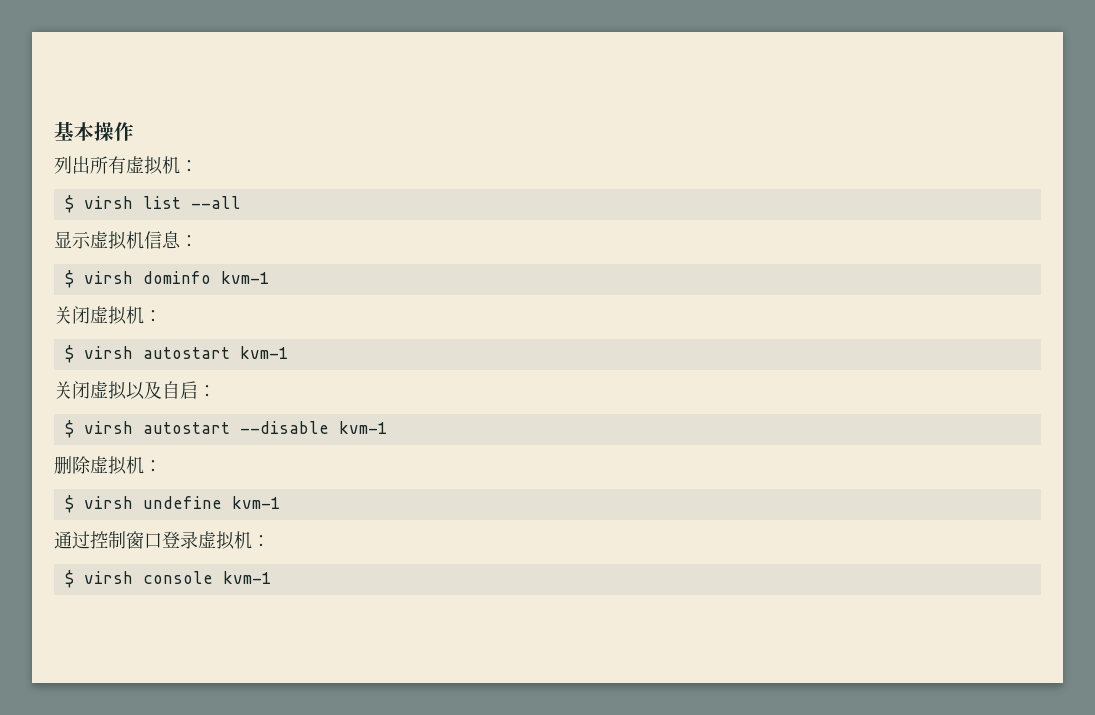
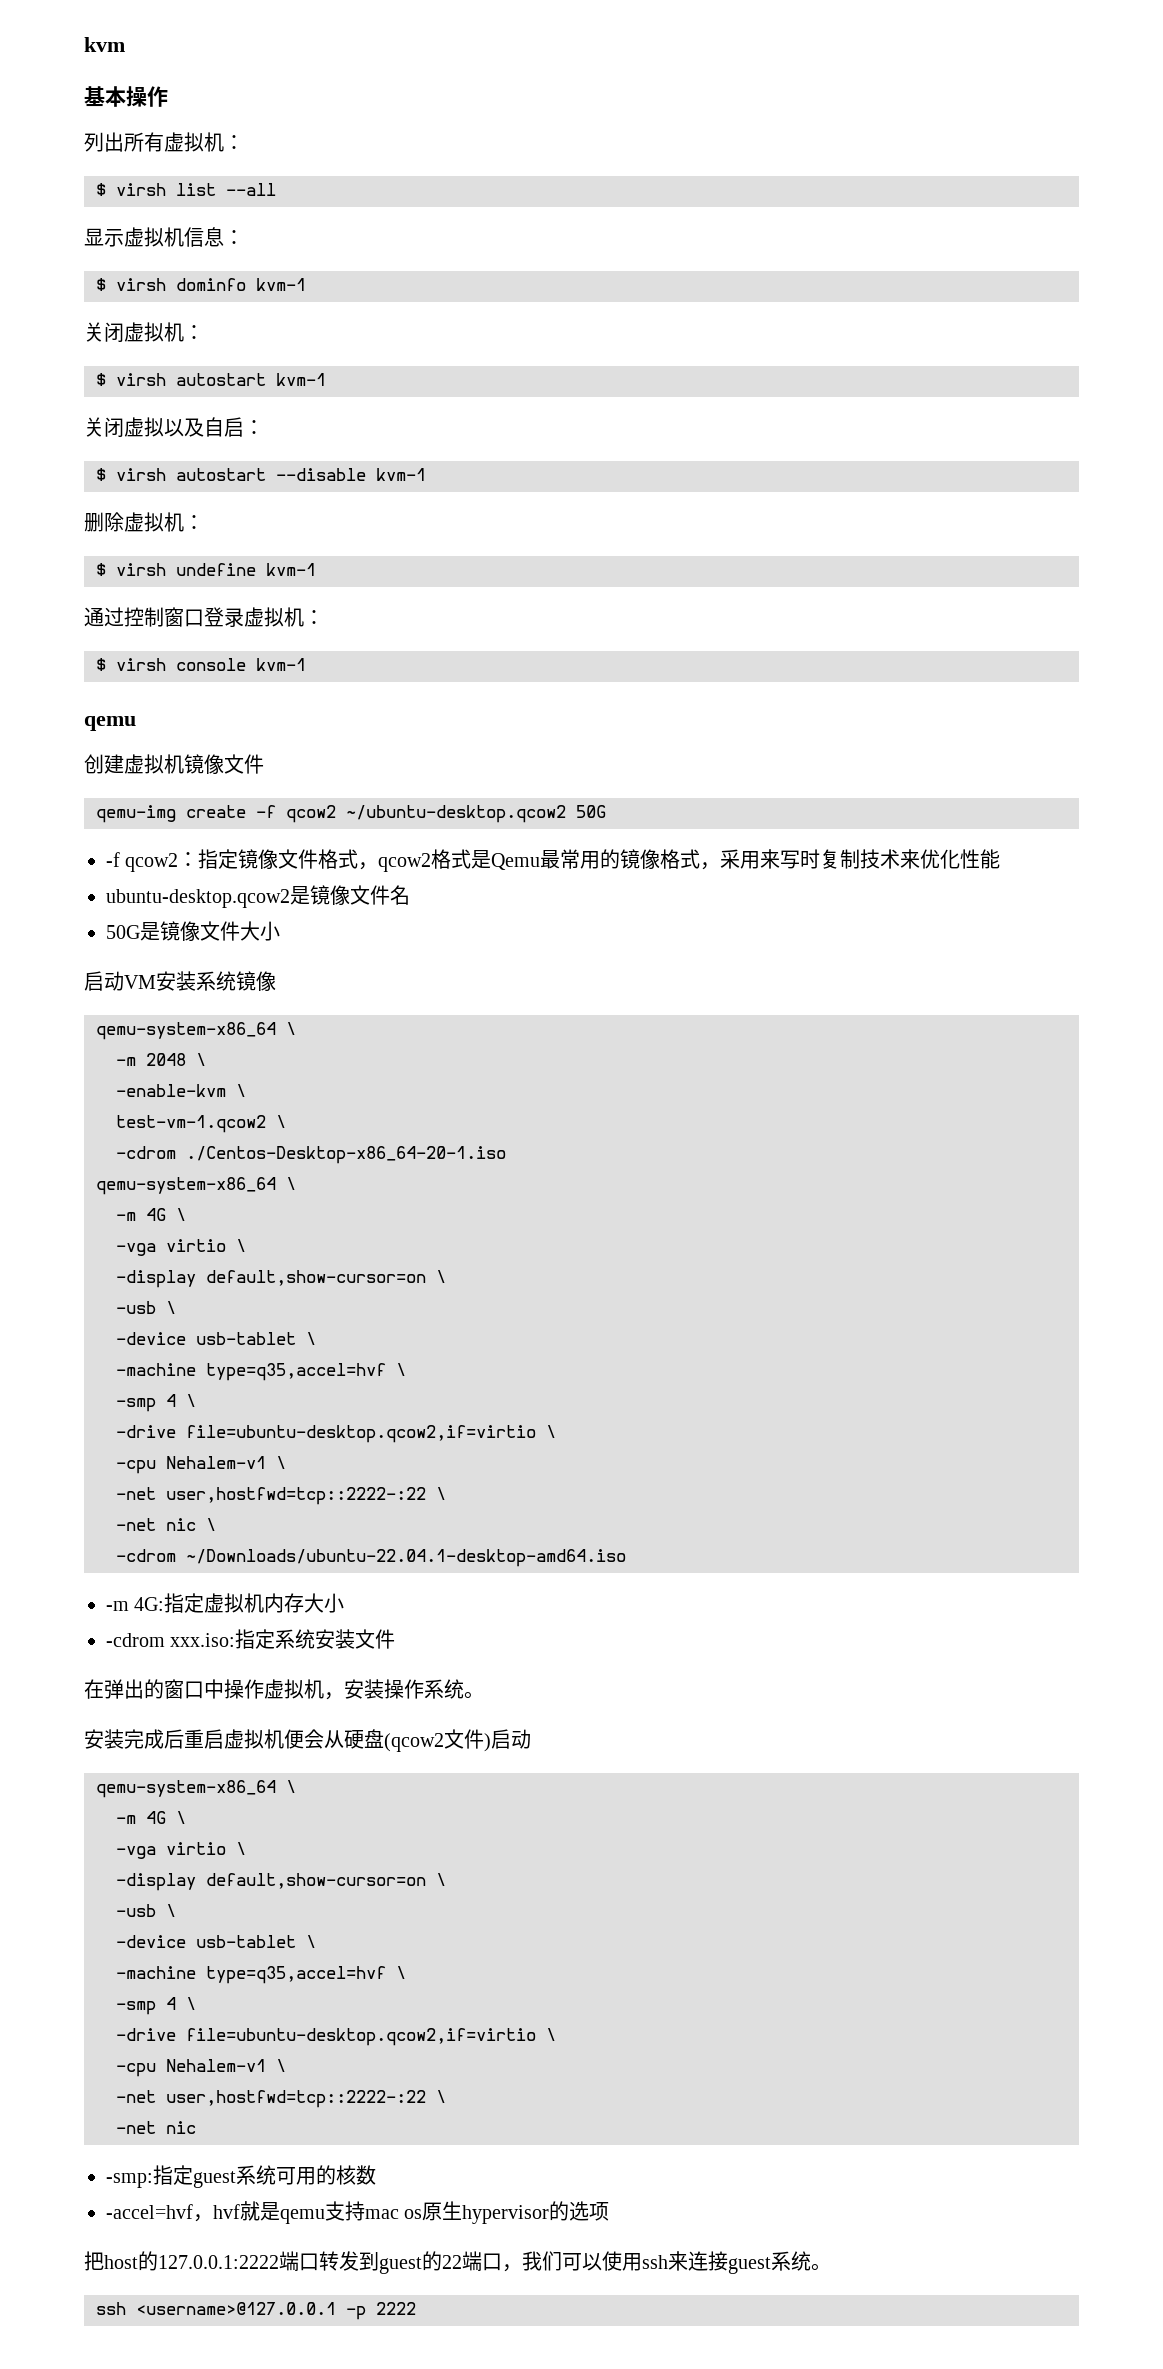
+ kvm
  $ virsh console kvm-1
+ qemu
+ 创建虚拟机镜像文件
+ qemu-img create -f qcow2 ~/ubuntu-desktop.qcow2 50G
+ -f qcow2：指定镜像文件格式，qcow2格式是Qemu最常用的镜像格式，采用来写时复制技术来优化性能
+ ubuntu-desktop.qcow2是镜像文件名
+ 50G是镜像文件大小
+ 启动VM安装系统镜像
+ qemu-system-x86_64 \
+ -m 2048 \
+ -enable-kvm \
+ test-vm-1.qcow2 \
+ -cdrom ./Centos-Desktop-x86_64-20-1.iso
+ qemu-system-x86_64 \
+ -m 4G \
+ -vga virtio \
+ -display default,show-cursor=on \
+ -usb \
+ -device usb-tablet \
+ -machine type=q35,accel=hvf \
+ -smp 4 \
+ -drive file=ubuntu-desktop.qcow2,if=virtio \
+ -cpu Nehalem-v1 \
+ -net user,hostfwd=tcp::2222-:22 \
+ -net nic \
+ -cdrom ~/Downloads/ubuntu-22.04.1-desktop-amd64.iso
+ -m 4G:指定虚拟机内存大小
+ -cdrom xxx.iso:指定系统安装文件
+ 在弹出的窗口中操作虚拟机，安装操作系统。
+ 安装完成后重启虚拟机便会从硬盘(qcow2文件)启动
+ qemu-system-x86_64 \
+ -m 4G \
+ -vga virtio \
+ -display default,show-cursor=on \
+ -usb \
+ -device usb-tablet \
+ -machine type=q35,accel=hvf \
+ -smp 4 \
+ -drive file=ubuntu-desktop.qcow2,if=virtio \
+ -cpu Nehalem-v1 \
+ -net user,hostfwd=tcp::2222-:22 \
+ -net nic
+ -smp:指定guest系统可用的核数
+ -accel=hvf，hvf就是qemu支持mac os原生hypervisor的选项
+ 把host的127.0.0.1:2222端口转发到guest的22端口，我们可以使用ssh来连接guest系统。
+ ssh <username>@127.0.0.1 -p 2222

